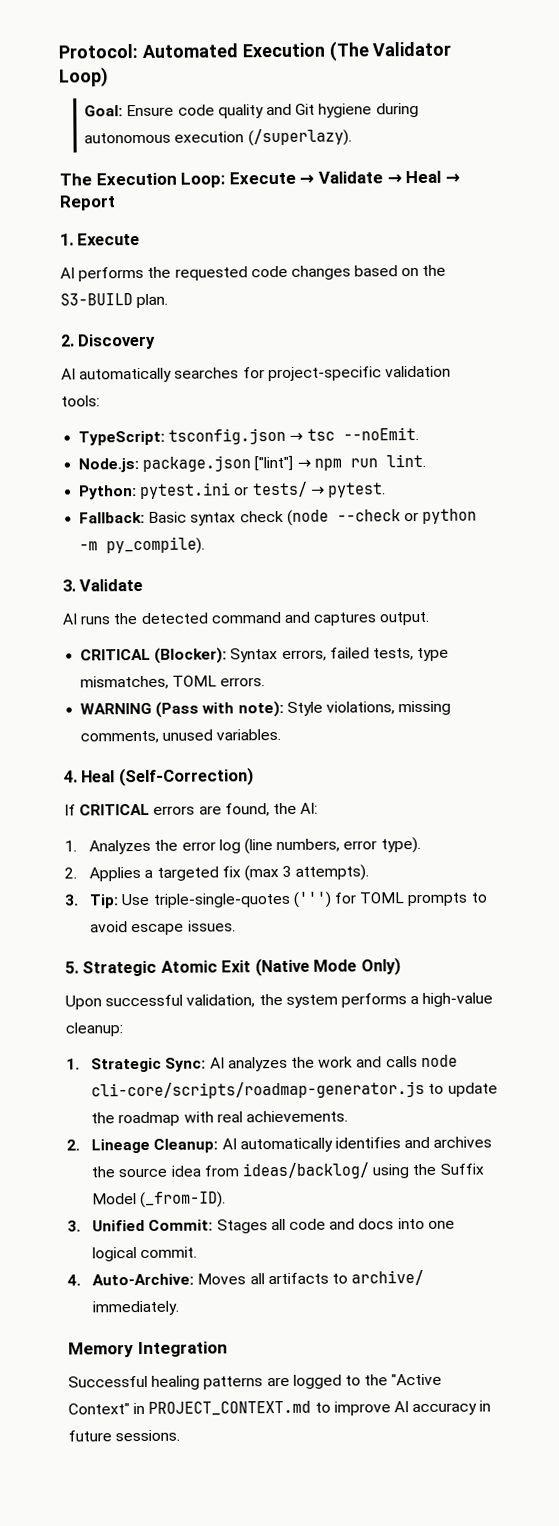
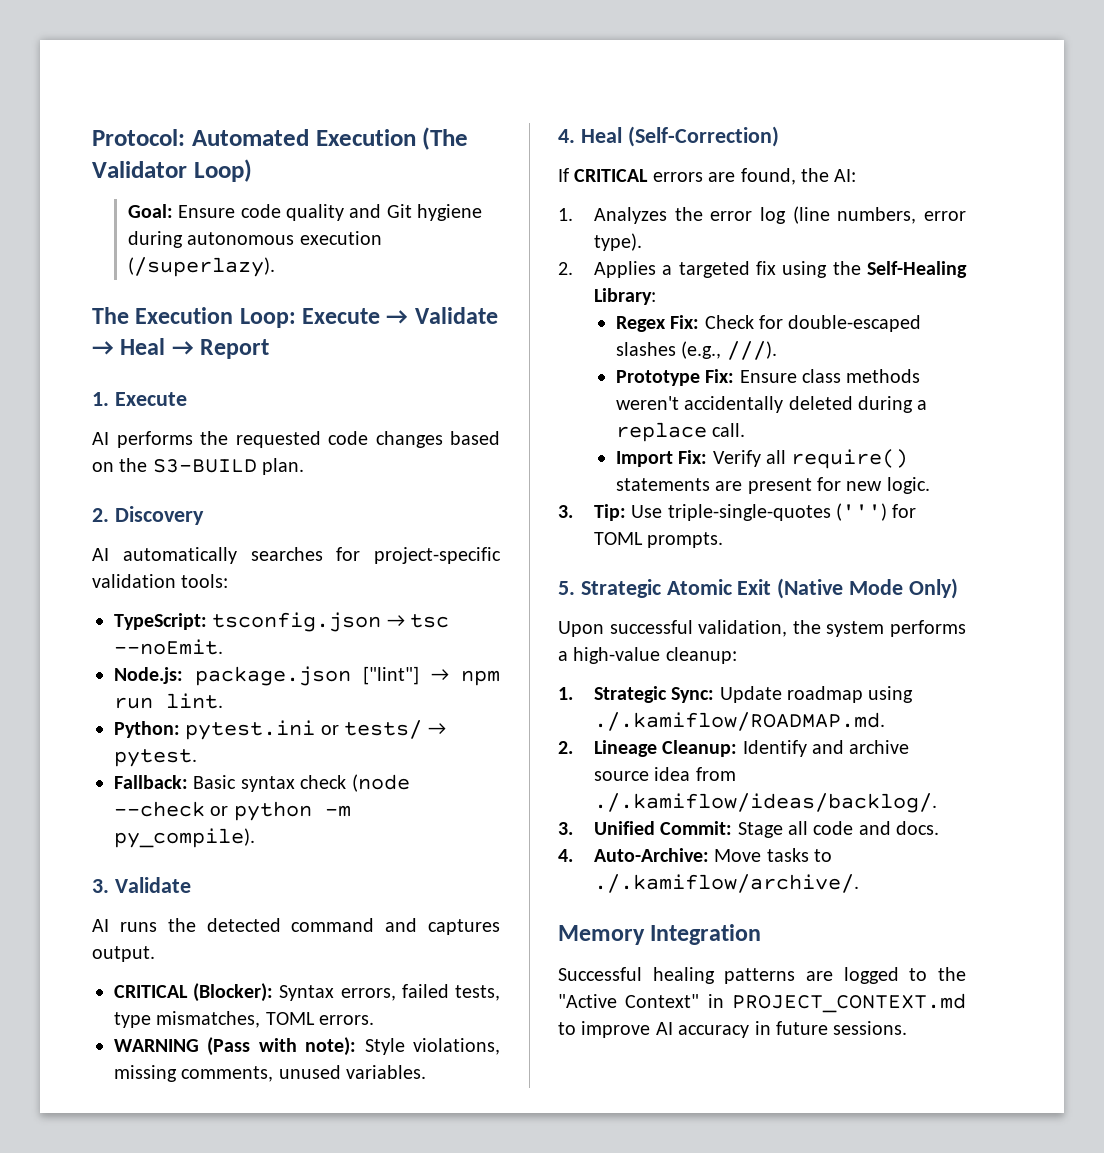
- 2. Applies a targeted fix (max 3 attempts).
+ 2. Applies a targeted fix using the Self-Healing Library:
+ Regex Fix: Check for double-escaped slashes (e.g., ///).
+ Prototype Fix: Ensure class methods weren't accidentally deleted during a replace call.
+ Import Fix: Verify all require() statements are present for new logic.
- 3. Tip: Use triple-single-quotes (''') for TOML prompts to avoid escape issues.
+ 3. Tip: Use triple-single-quotes (''') for TOML prompts.
- 1. Strategic Sync: AI analyzes the work and calls node cli-core/scripts/roadmap-generator.js to update the roadmap with real achievements.
- 2. Lineage Cleanup: AI automatically identifies and archives the source idea from ideas/backlog/ using the Suffix Model (_from-ID).
+ 1. Strategic Sync: Update roadmap using ./.kamiflow/ROADMAP.md.
+ 2. Lineage Cleanup: Identify and archive source idea from ./.kamiflow/ideas/backlog/.
- 3. Unified Commit: Stages all code and docs into one logical commit.
- 4. Auto-Archive: Moves all artifacts to archive/ immediately.
+ 3. Unified Commit: Stage all code and docs.
+ 4. Auto-Archive: Move tasks to ./.kamiflow/archive/.

